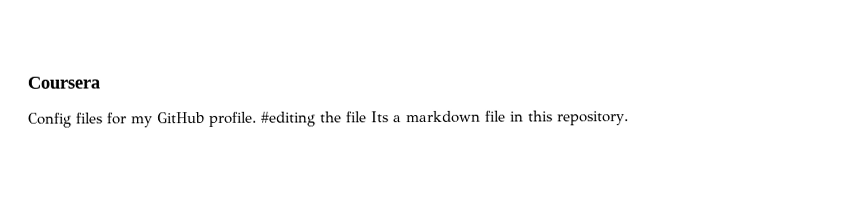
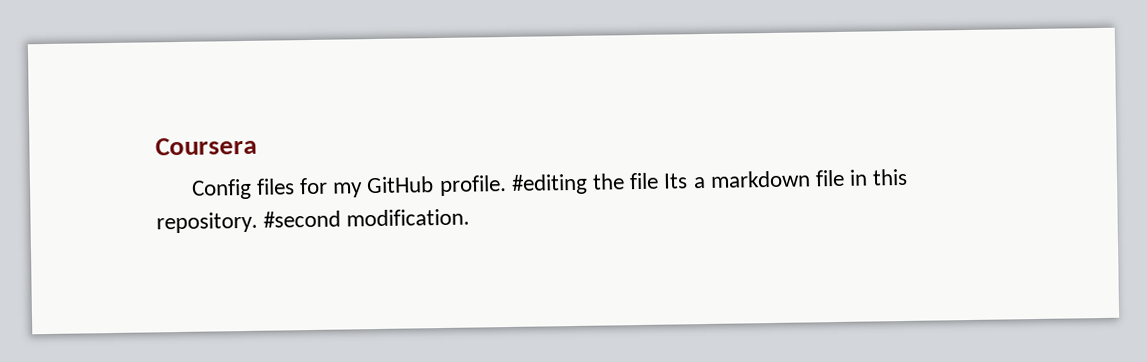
+ #second modification.

